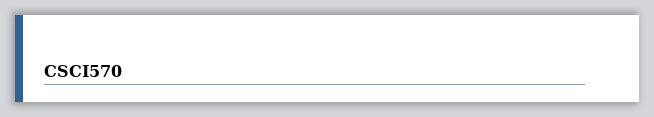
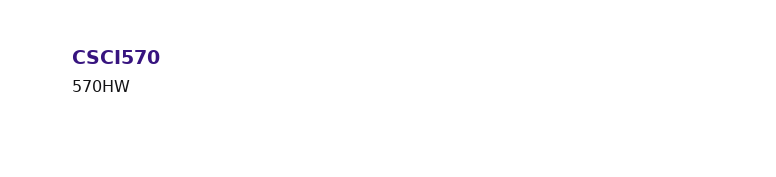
+ 570HW

